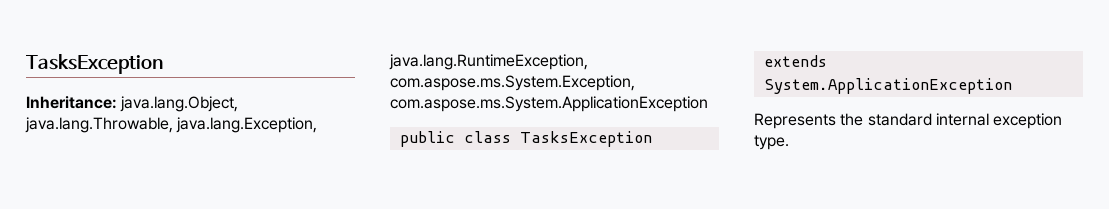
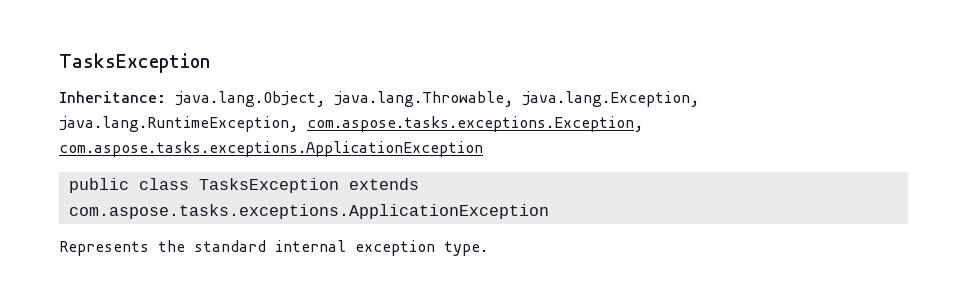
- Inheritance: java.lang.Object, java.lang.Throwable, java.lang.Exception, java.lang.RuntimeException, com.aspose.ms.System.Exception, com.aspose.ms.System.ApplicationException
+ Inheritance: java.lang.Object, java.lang.Throwable, java.lang.Exception, java.lang.RuntimeException, com.aspose.tasks.exceptions.Exception, com.aspose.tasks.exceptions.ApplicationException
- public class TasksException extends System.ApplicationException
+ public class TasksException extends com.aspose.tasks.exceptions.ApplicationException

